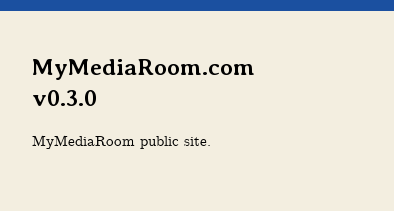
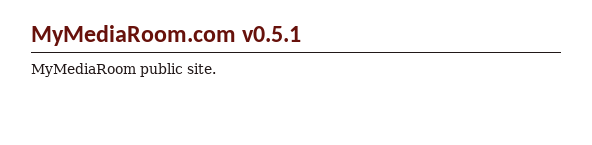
- MyMediaRoom.com v0.3.0
+ MyMediaRoom.com v0.5.1

